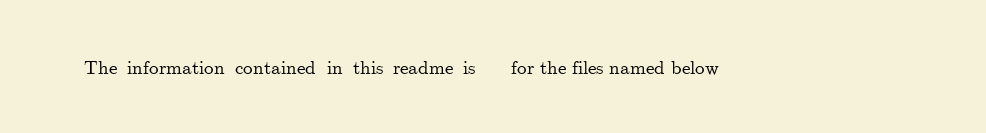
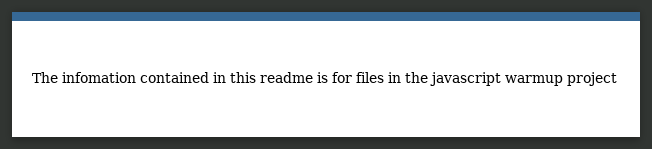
- The information contained in this readme is for the files named below
+ The infomation contained in this readme is for files in the javascript warmup project

